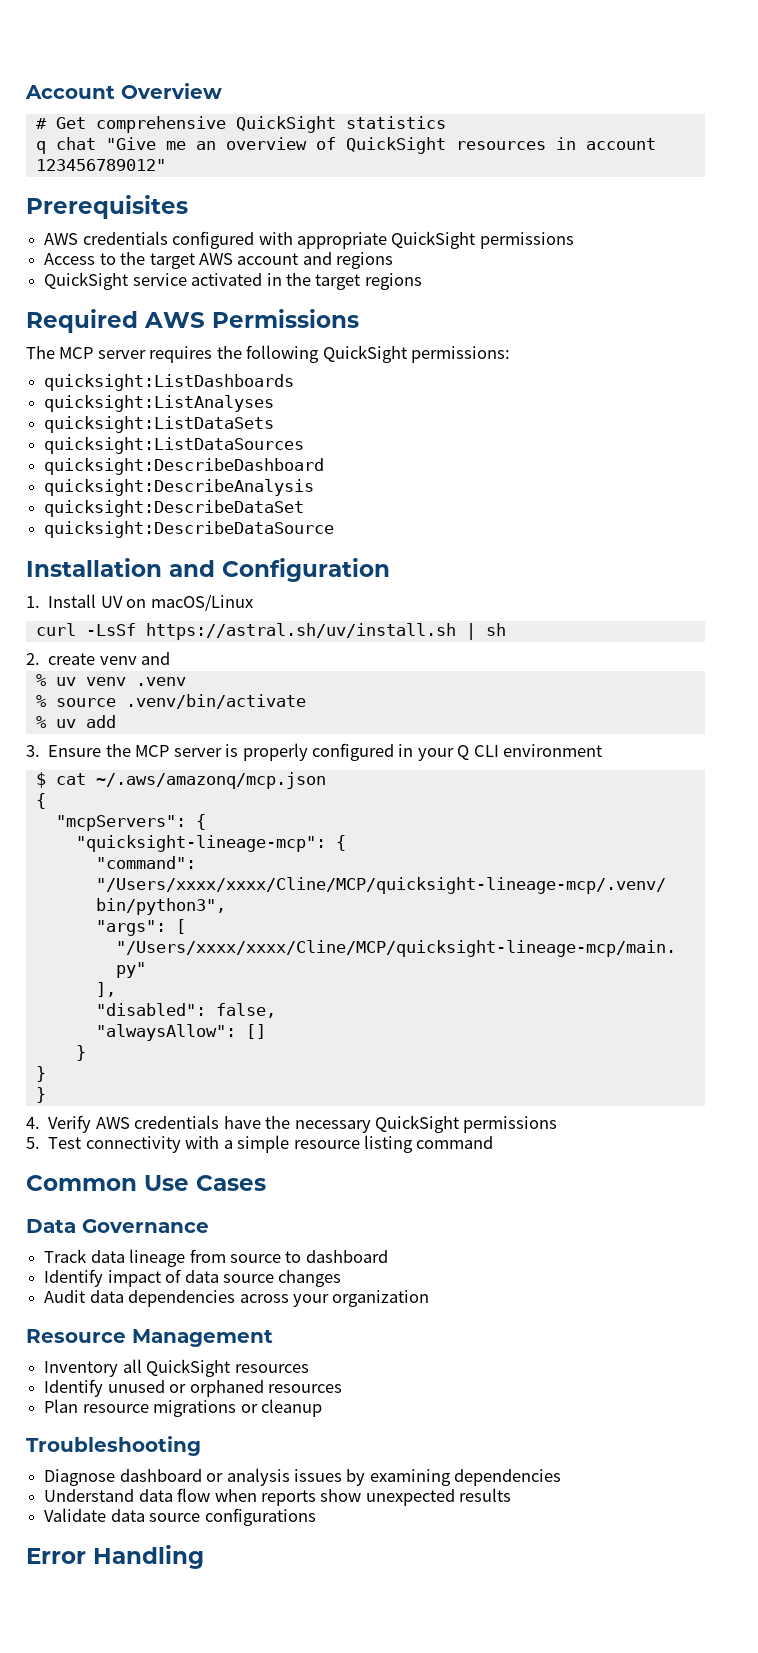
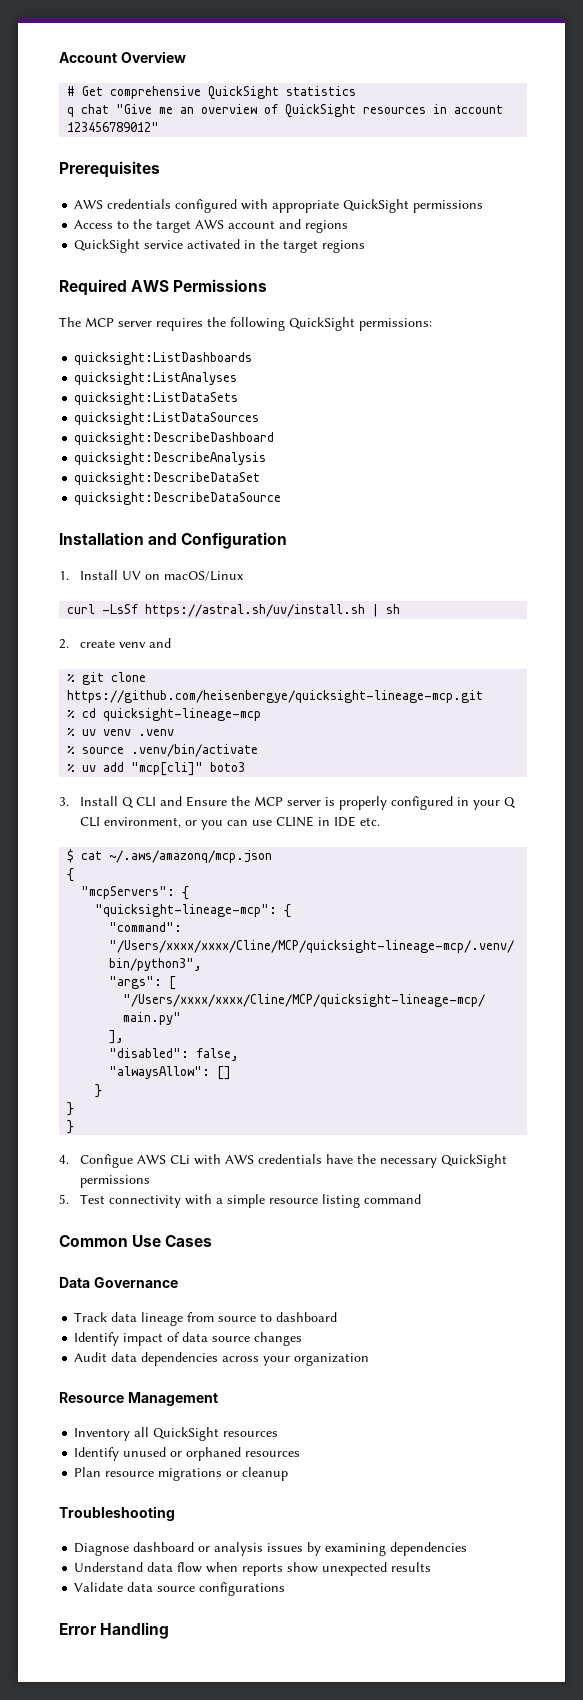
+ % git clone https://github.com/heisenbergye/quicksight-lineage-mcp.git
+ % cd quicksight-lineage-mcp
- % uv add
+ % uv add "mcp[cli]" boto3
- 3. Ensure the MCP server is properly configured in your Q CLI environment
+ 3. Install Q CLI and Ensure the MCP server is properly configured in your Q CLI environment, or you can use CLINE in IDE etc.
- 4. Verify AWS credentials have the necessary QuickSight permissions
+ 4. Configue AWS CLi with AWS credentials have the necessary QuickSight permissions

